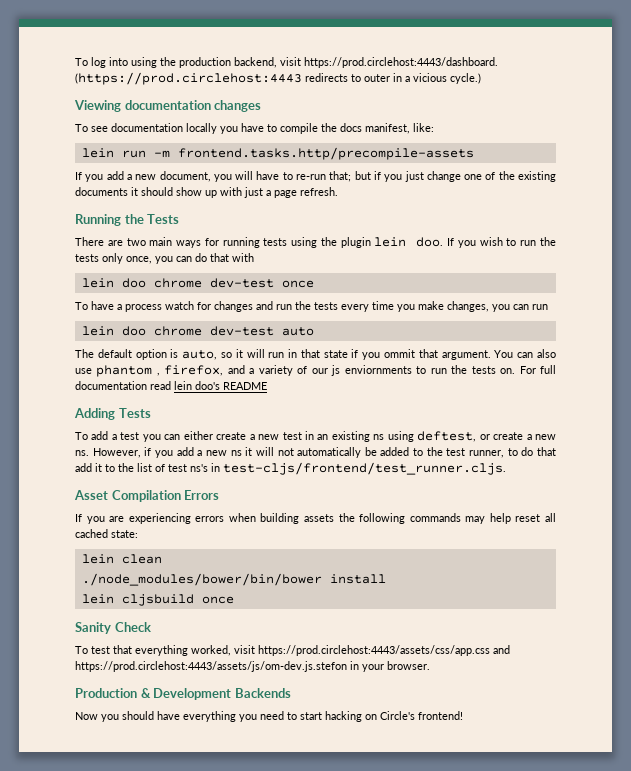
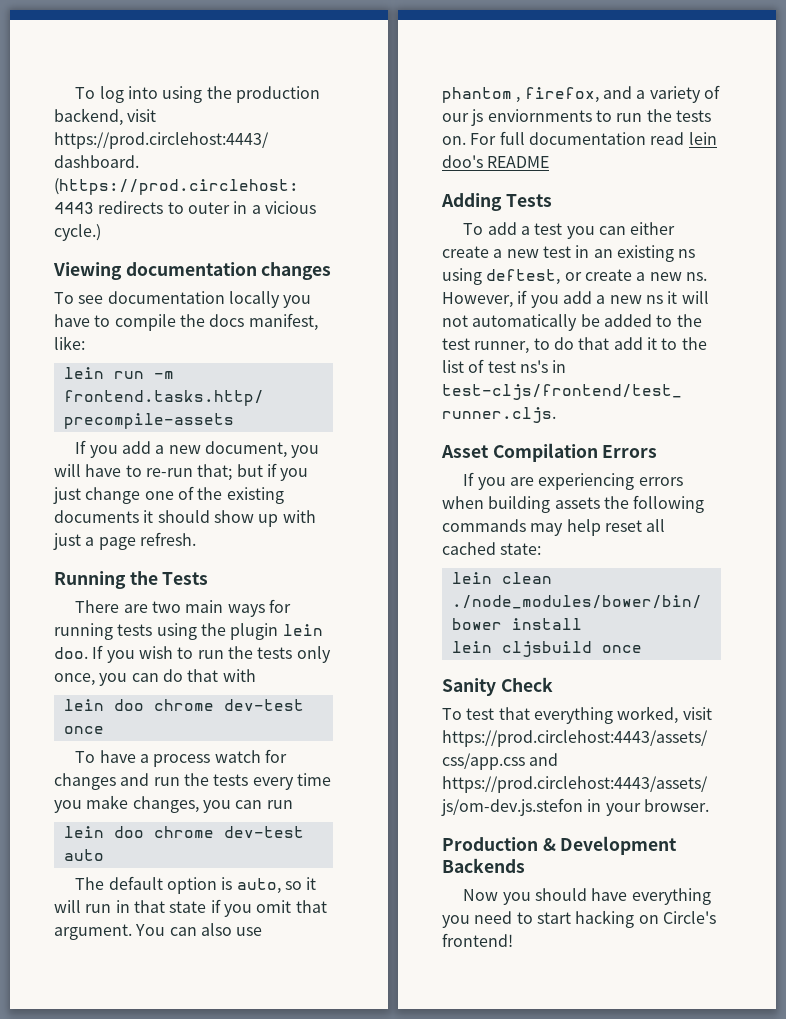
- The default option is auto, so it will run in that state if you ommit that argument.
+ The default option is auto, so it will run in that state if you omit that argument.

